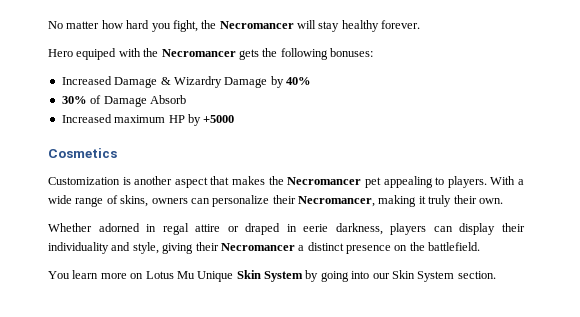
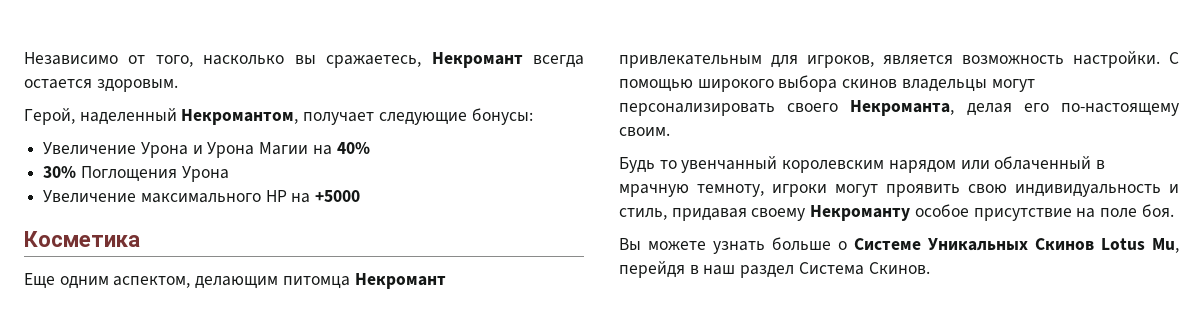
- No matter how hard you fight, the Necromancer will stay healthy forever.
- Hero equiped with the Necromancer gets the following bonuses:
- Increased Damage & Wizardry Damage by 40%
- 30% of Damage Absorb
- Increased maximum HP by +5000
- Cosmetics
- Customization is another aspect that makes the Necromancer pet appealing to players. With a wide range of skins, owners can personalize their Necromancer, making it truly their own.
- Whether adorned in regal attire or draped in eerie darkness, players can display their individuality and style, giving their Necromancer a distinct presence on the battlefield.
- You learn more on Lotus Mu Unique Skin System by going into our Skin System section.
+ Независимо от того, насколько вы сражаетесь, Некромант всегда остается здоровым.
+ Герой, наделенный Некромантом, получает следующие бонусы:
+ Увеличение Урона и Урона Магии на 40%
+ 30% Поглощения Урона
+ Увеличение максимального HP на +5000
+ Косметика
+ Еще одним аспектом, делающим питомца Некромант привлекательным для игроков, является возможность настройки. С помощью широкого выбора скинов владельцы могут персонализировать своего Некроманта, делая его по-настоящему своим.
+ Будь то увенчанный королевским нарядом или облаченный в мрачную темноту, игроки могут проявить свою индивидуальность и стиль, придавая своему Некроманту особое присутствие на поле боя.
+ Вы можете узнать больше о Системе Уникальных Скинов Lotus Mu, перейдя в наш раздел Система Скинов.

